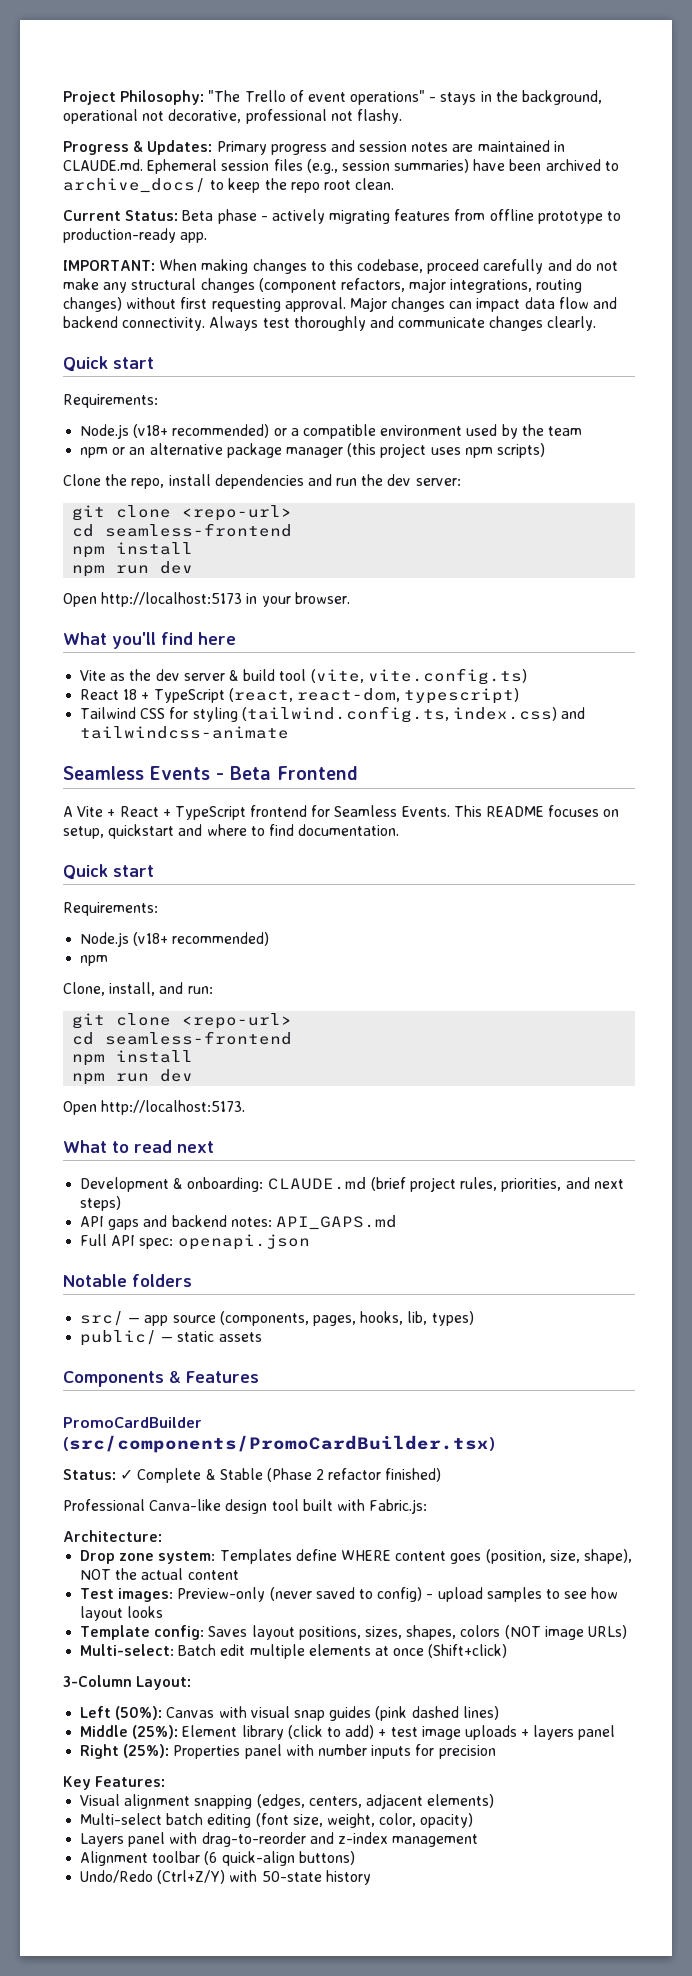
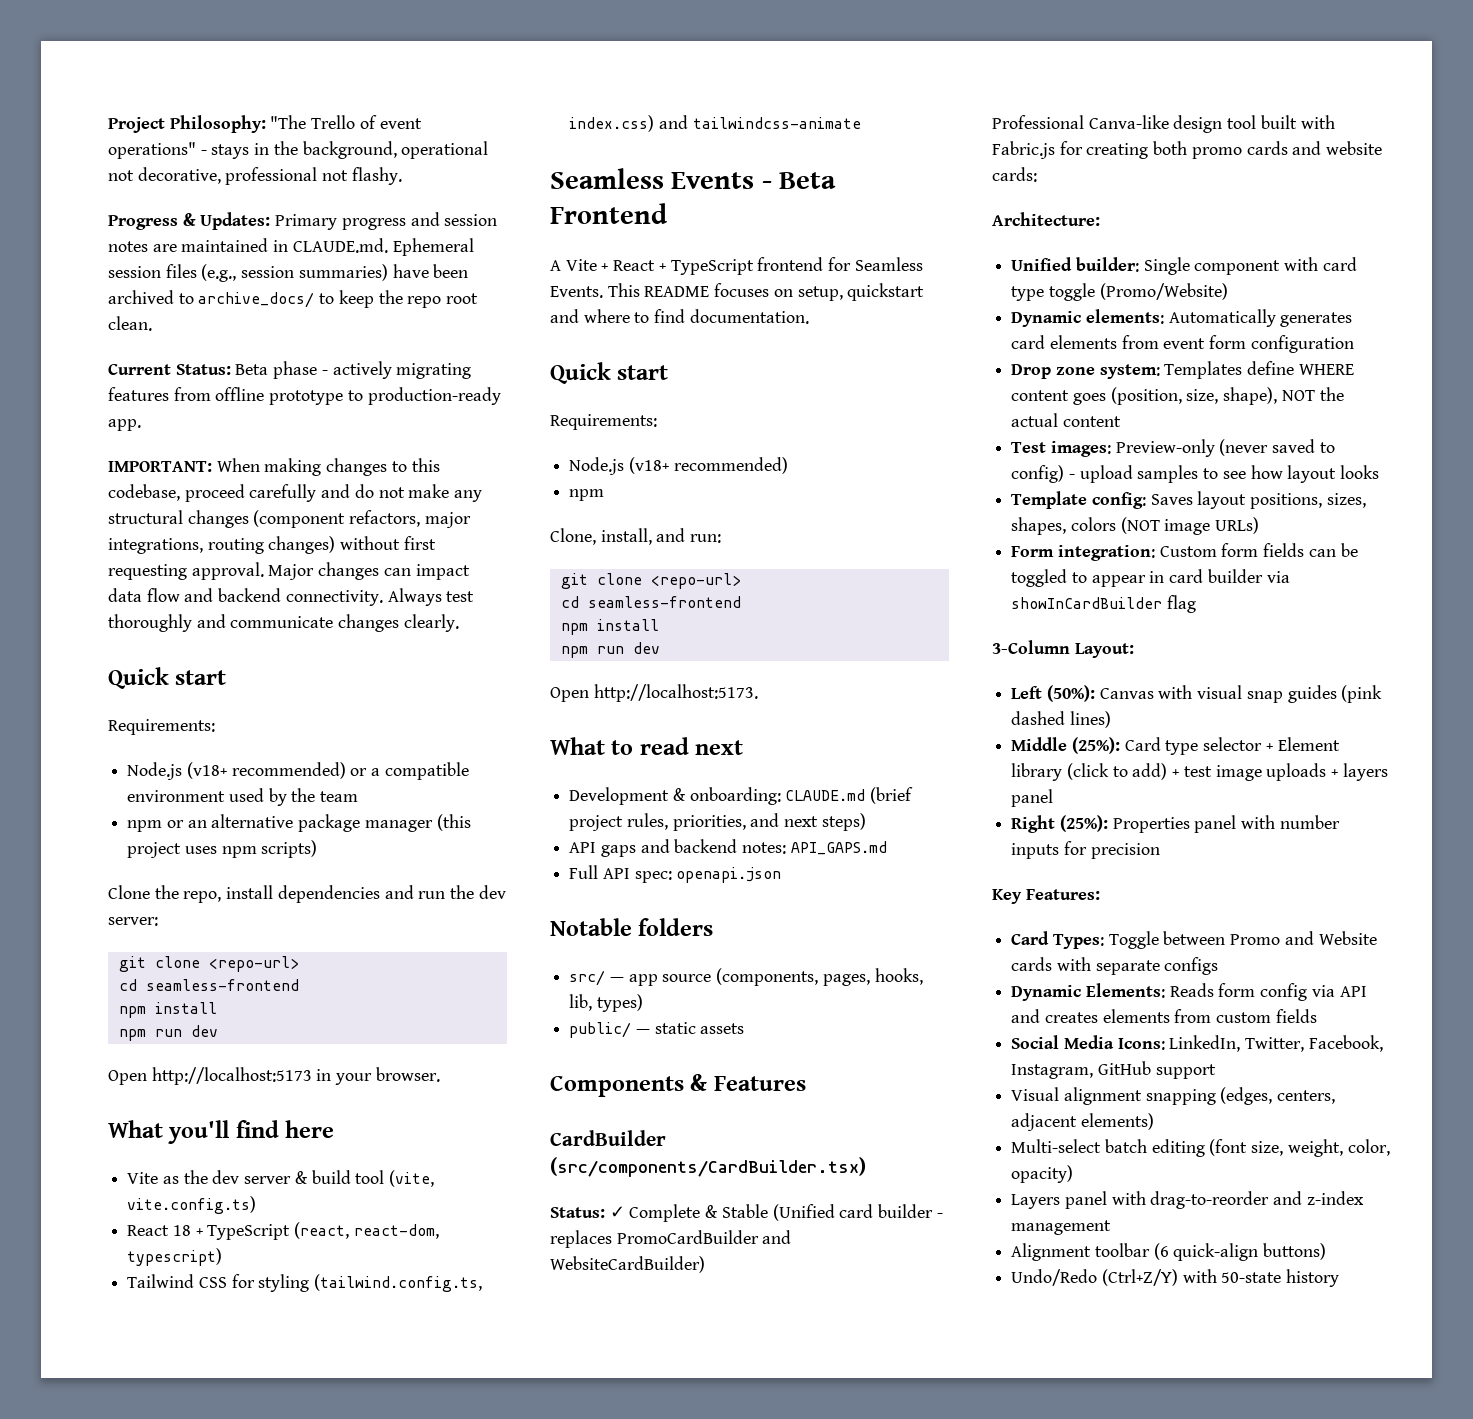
- PromoCardBuilder (src/components/PromoCardBuilder.tsx)
+ CardBuilder (src/components/CardBuilder.tsx)
- Status: ✓ Complete & Stable (Phase 2 refactor finished)
+ Status: ✓ Complete & Stable (Unified card builder - replaces PromoCardBuilder and WebsiteCardBuilder)
- Professional Canva-like design tool built with Fabric.js:
+ Professional Canva-like design tool built with Fabric.js for creating both promo cards and website cards:
  Architecture:
+ Unified builder: Single component with card type toggle (Promo/Website)
+ Dynamic elements: Automatically generates card elements from event form configuration
- Multi-select: Batch edit multiple elements at once (Shift+click)
+ Form integration: Custom form fields can be toggled to appear in card builder via showInCardBuilder flag
- Middle (25%): Element library (click to add) + test image uploads + layers panel
+ Middle (25%): Card type selector + Element library (click to add) + test image uploads + layers panel
+ Card Types: Toggle between Promo and Website cards with separate configs
+ Dynamic Elements: Reads form config via API and creates elements from custom fields
+ Social Media Icons: LinkedIn, Twitter, Facebook, Instagram, GitHub support

